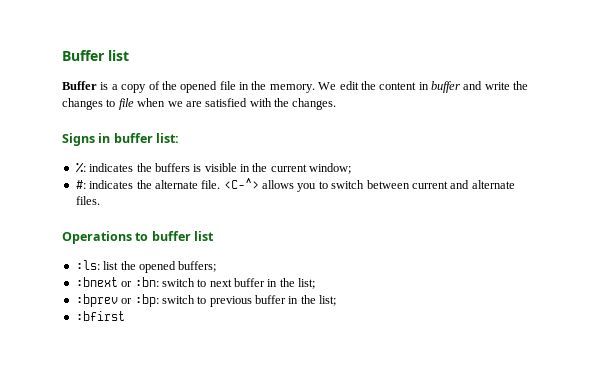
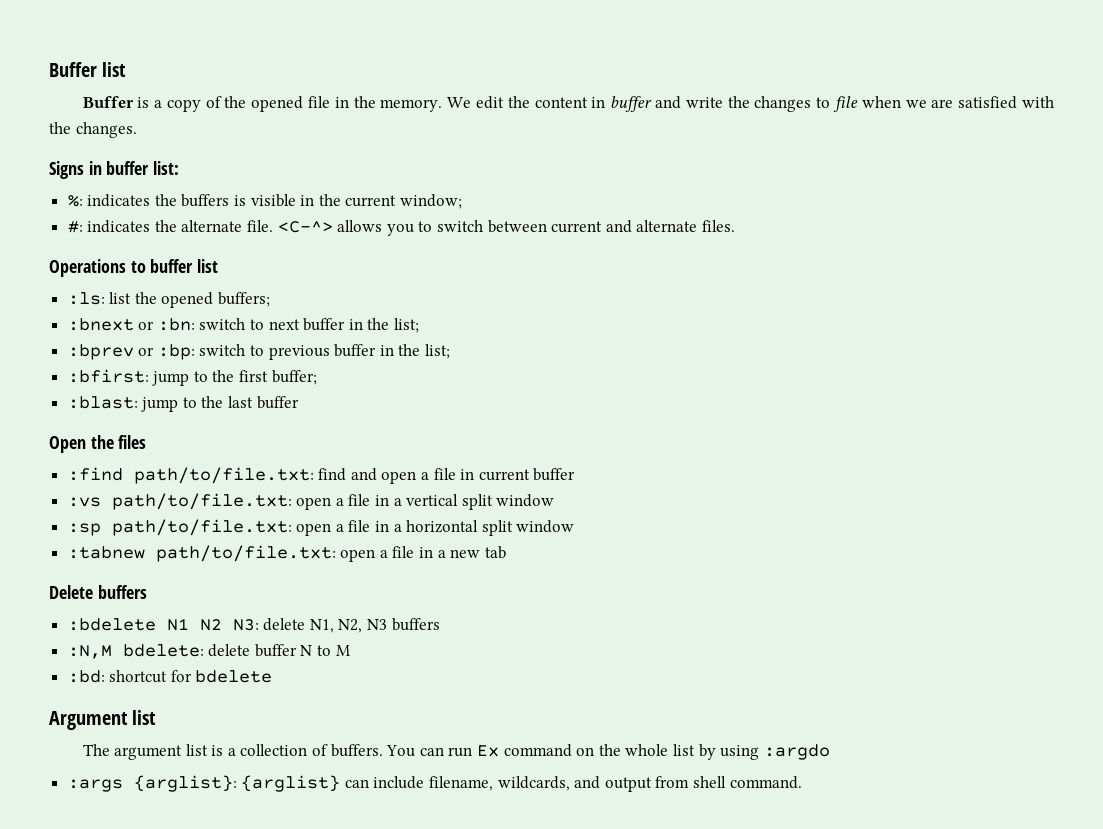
- :bfirst
+ :bfirst: jump to the first buffer;
+ :blast: jump to the last buffer
+ Open the files
+ :find path/to/file.txt: find and open a file in current buffer
+ :vs path/to/file.txt: open a file in a vertical split window
+ :sp path/to/file.txt: open a file in a horizontal split window
+ :tabnew path/to/file.txt: open a file in a new tab
+ Delete buffers
+ :bdelete N1 N2 N3: delete N1, N2, N3 buffers
+ :N,M bdelete: delete buffer N to M
+ :bd: shortcut for bdelete
+ Argument list
+ The argument list is a collection of buffers. You can run Ex command on the whole list by using :argdo
+ :args {arglist}: {arglist} can include filename, wildcards, and output from shell command.

